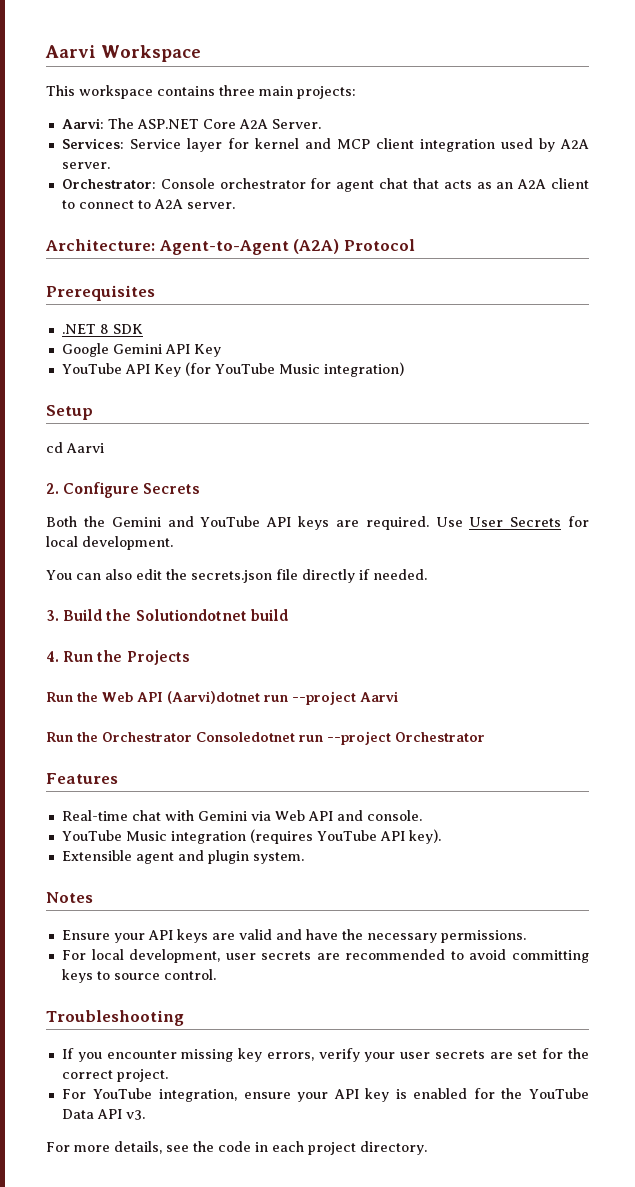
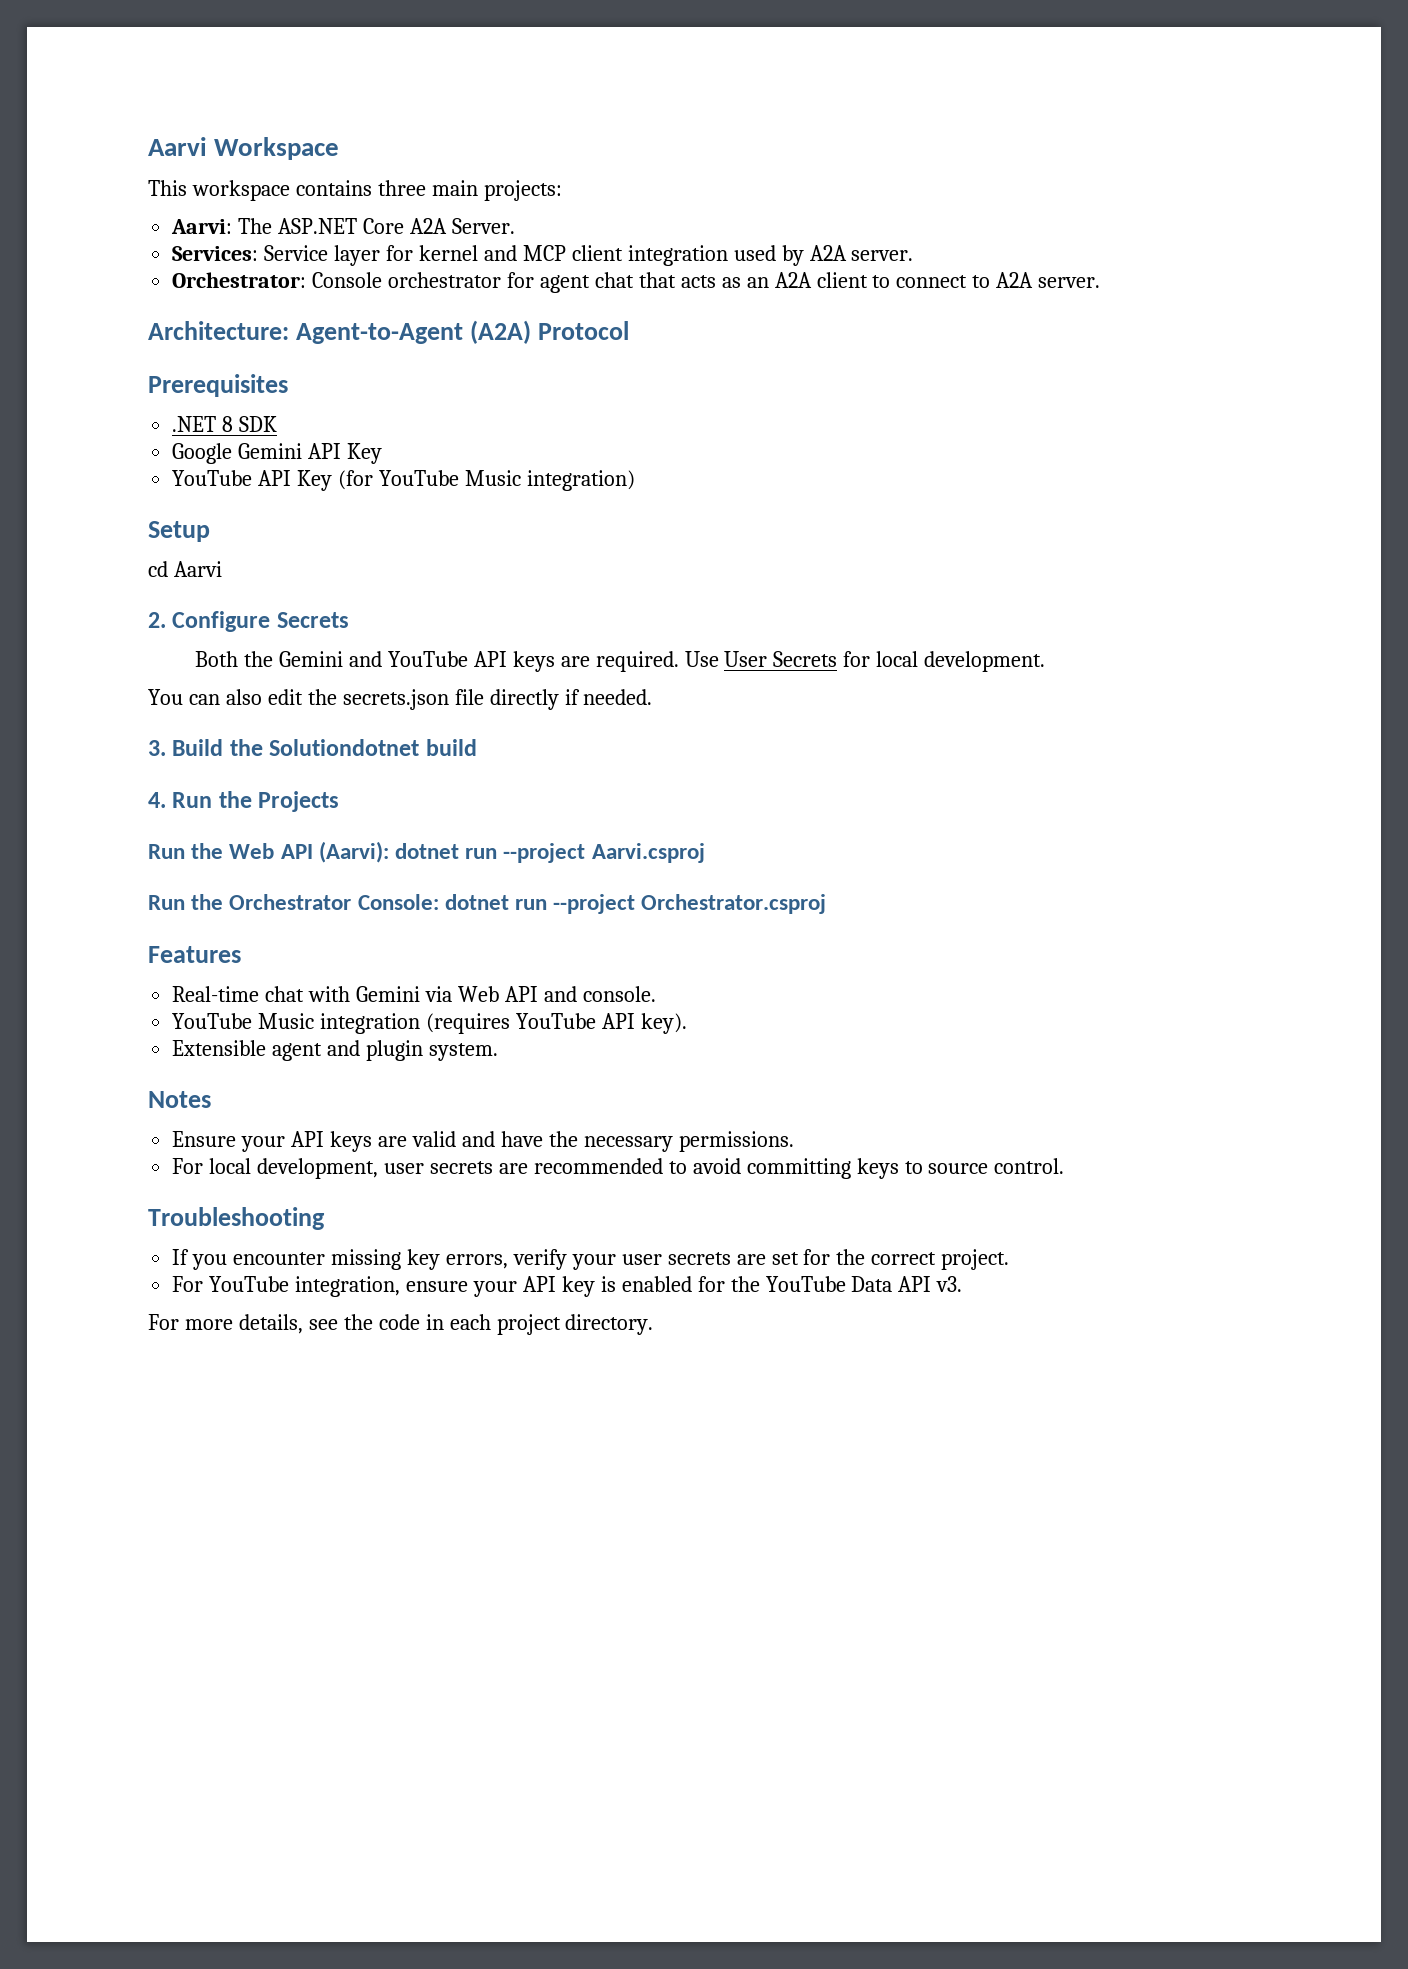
- Run the Web API (Aarvi)dotnet run --project Aarvi
+ Run the Web API (Aarvi): dotnet run --project Aarvi.csproj
- Run the Orchestrator Consoledotnet run --project Orchestrator
+ Run the Orchestrator Console: dotnet run --project Orchestrator.csproj

